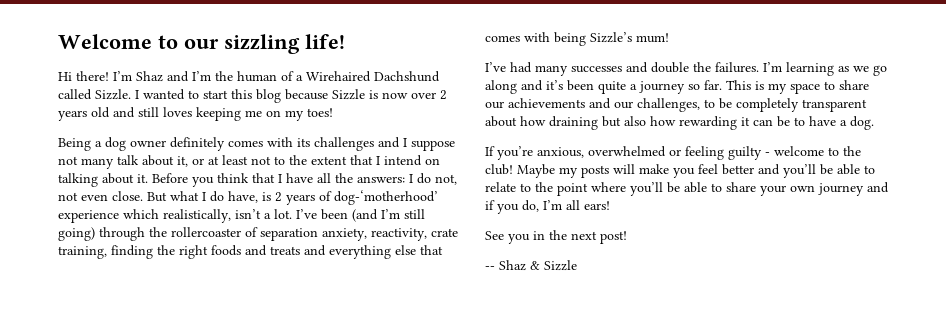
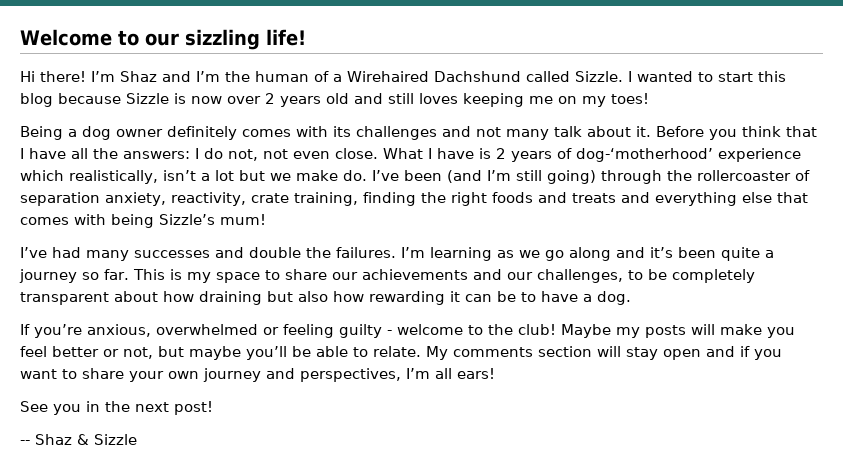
- Being a dog owner definitely comes with its challenges and I suppose not many talk about it, or at least not to the extent that I intend on talking about it.
+ Being a dog owner definitely comes with its challenges and not many talk about it.
- But what I do have, is 2 years of dog-‘motherhood’ experience which realistically, isn’t a lot.
+ What I have is 2 years of dog-‘motherhood’ experience which realistically, isn’t a lot but we make do.
- Maybe my posts will make you feel better and you’ll be able to relate to the point where you’ll be able to share your own journey and if you do, I’m all ears!
+ Maybe my posts will make you feel better or not, but maybe you’ll be able to relate. My comments section will stay open and if you want to share your own journey and perspectives, I’m all ears!

